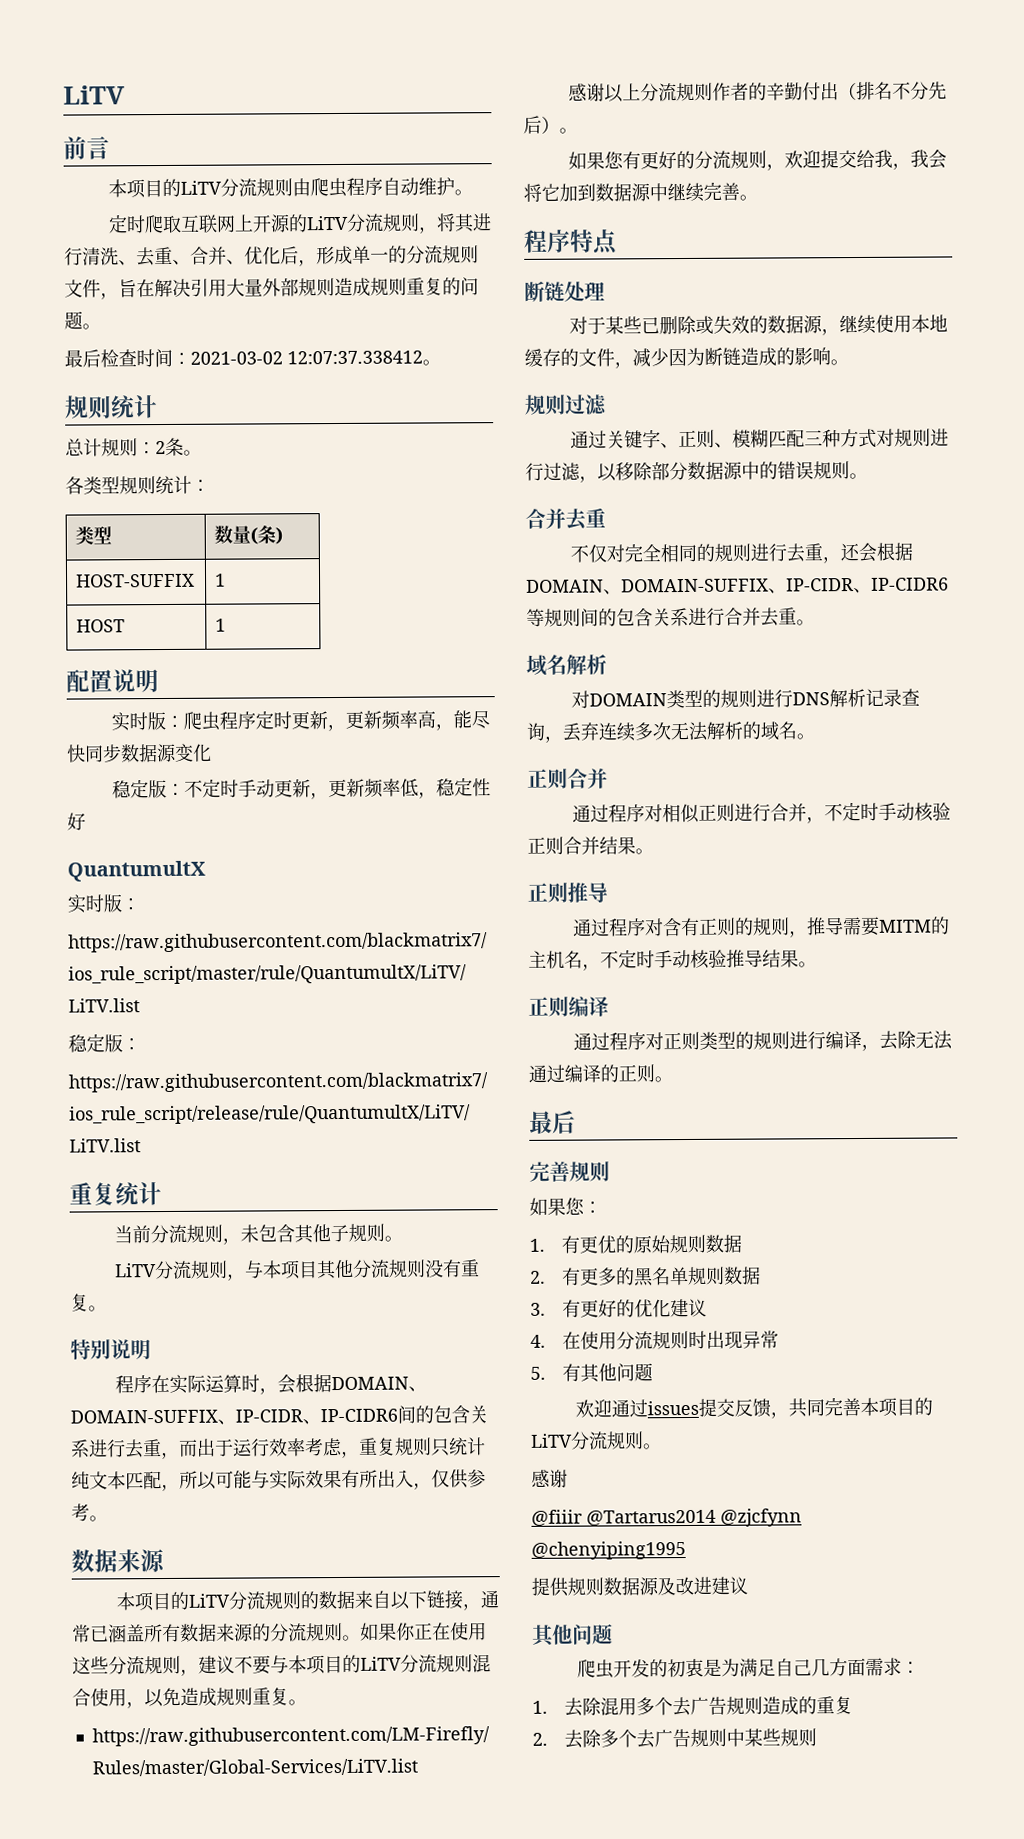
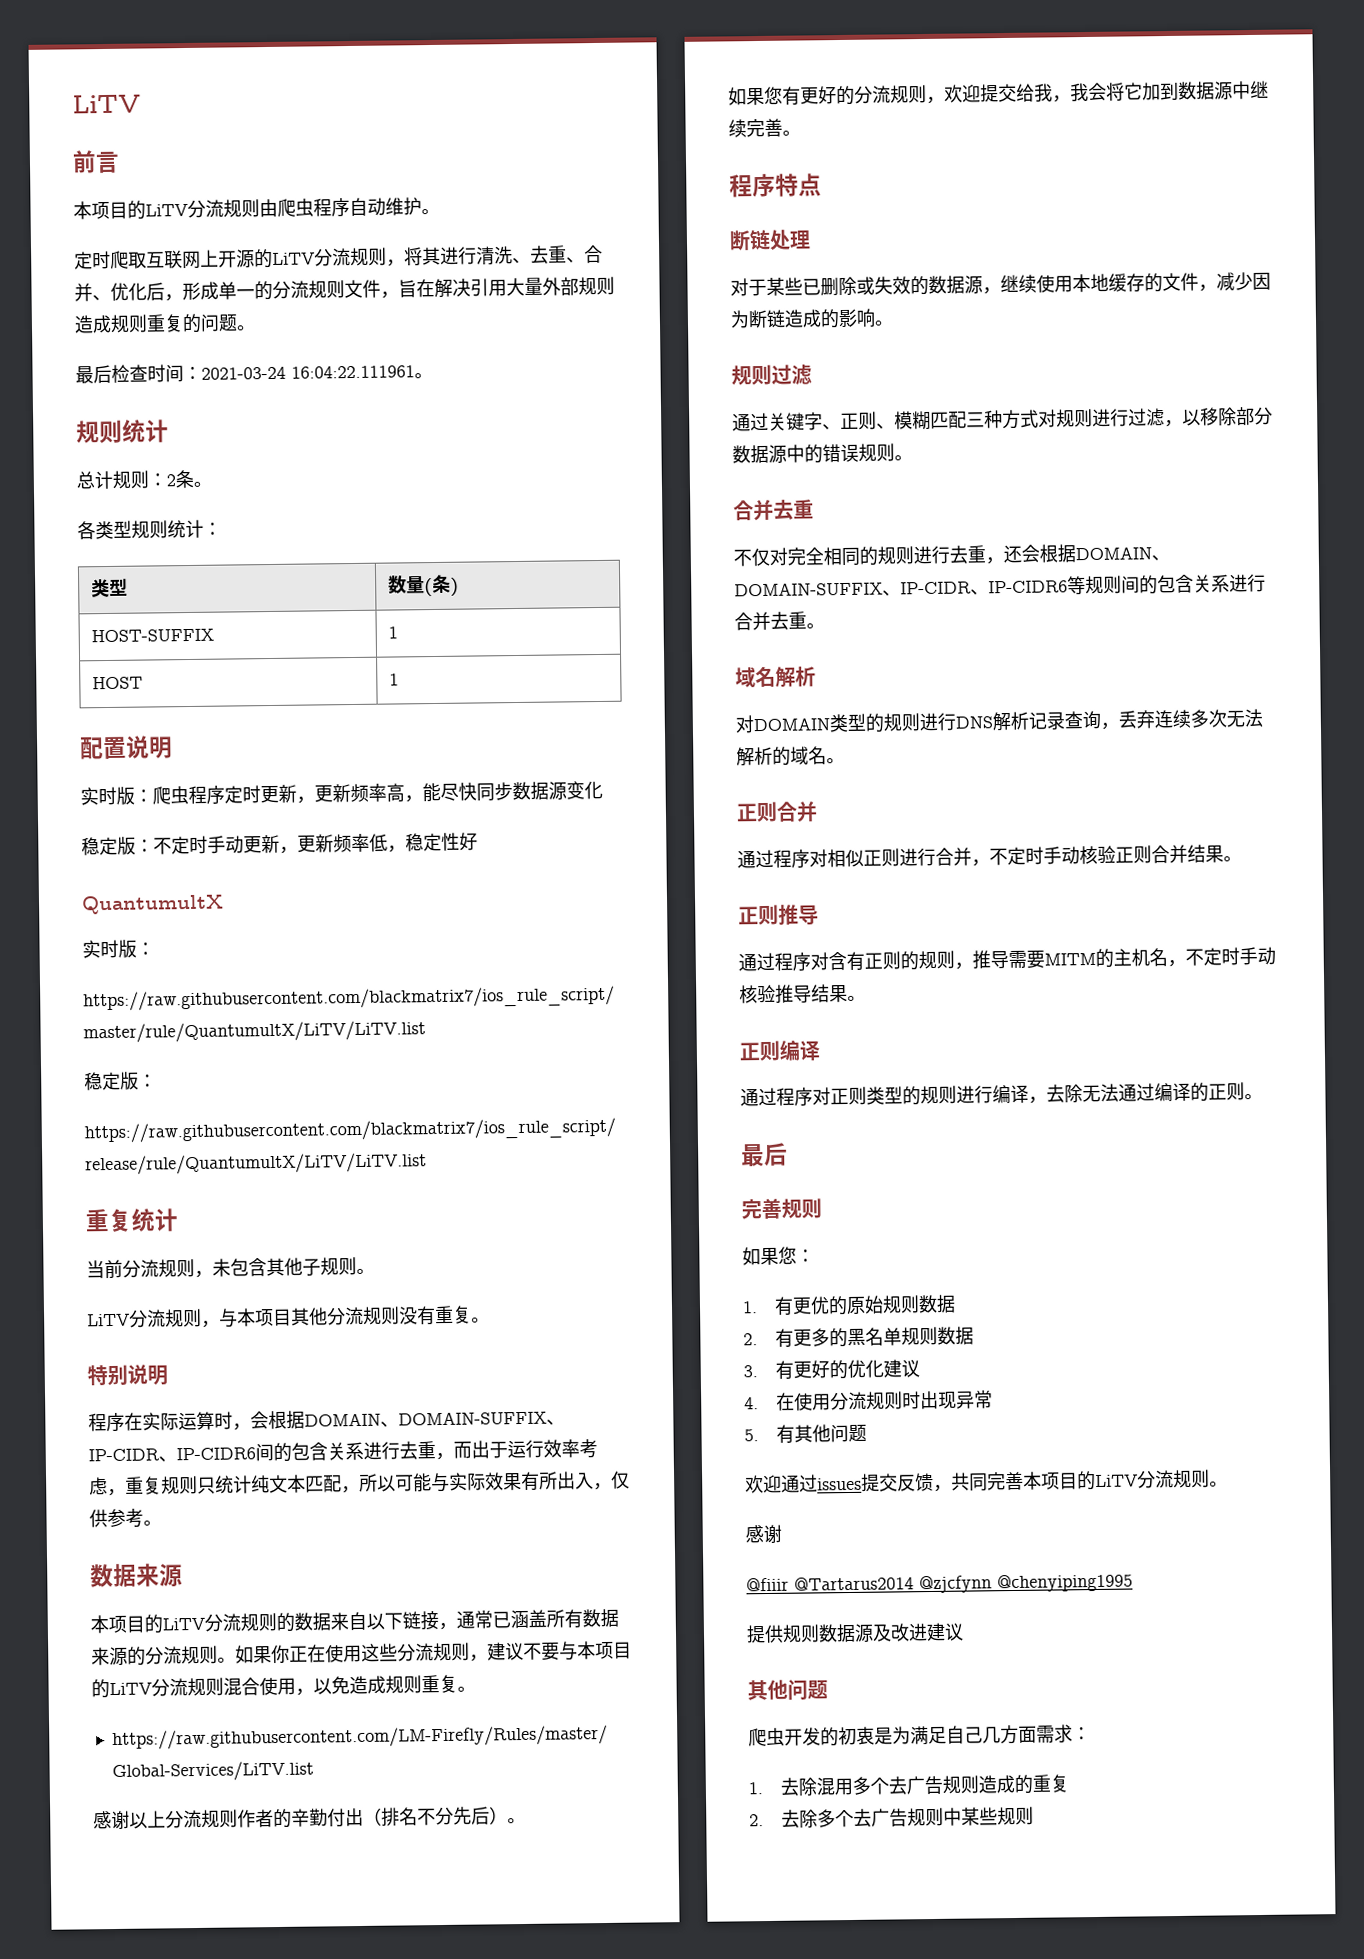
- 最后检查时间：2021-03-02 12:07:37.338412。
+ 最后检查时间：2021-03-24 16:04:22.111961。

